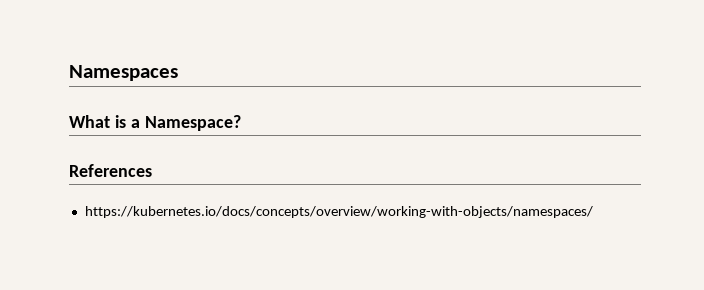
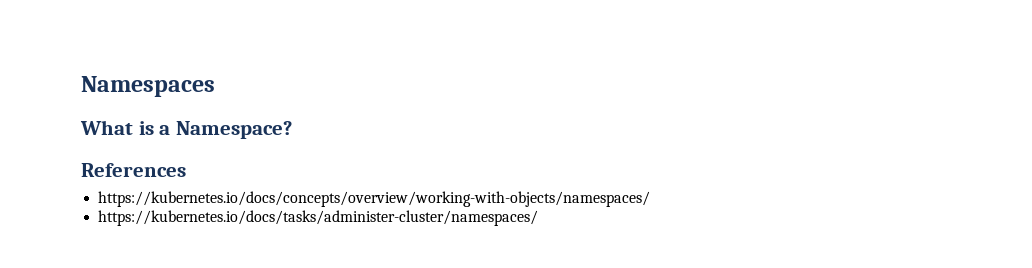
+ https://kubernetes.io/docs/tasks/administer-cluster/namespaces/

